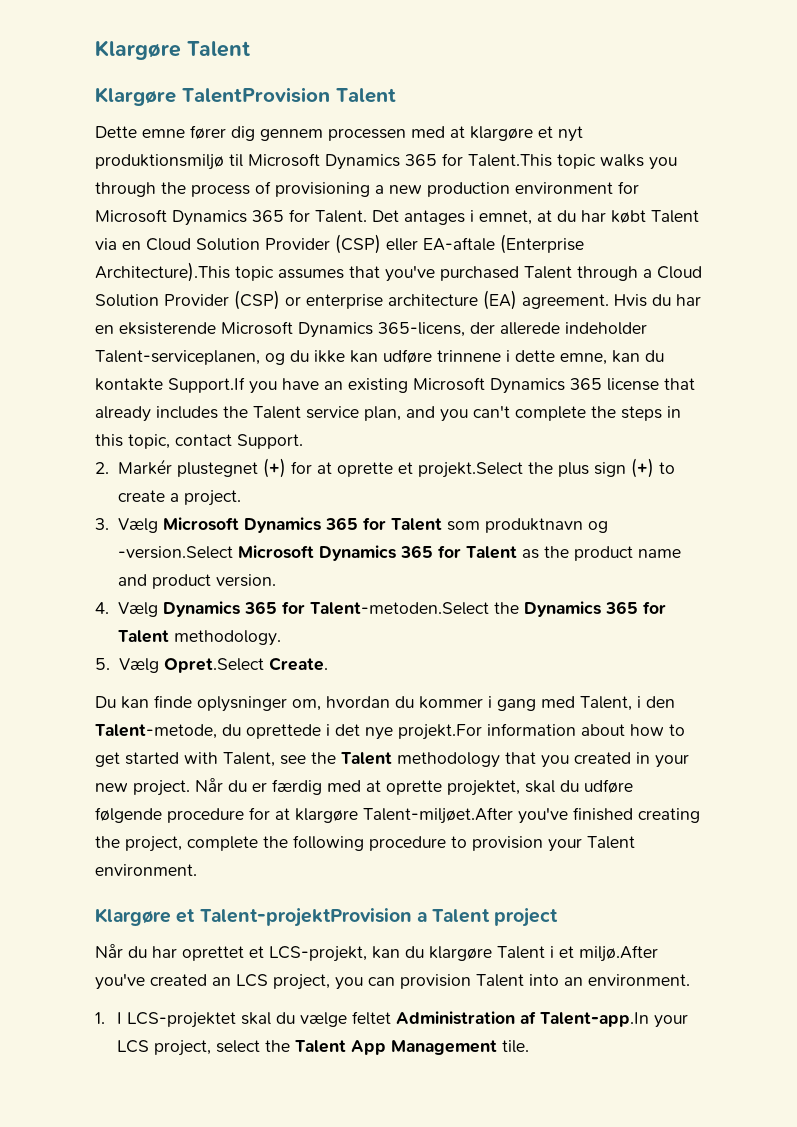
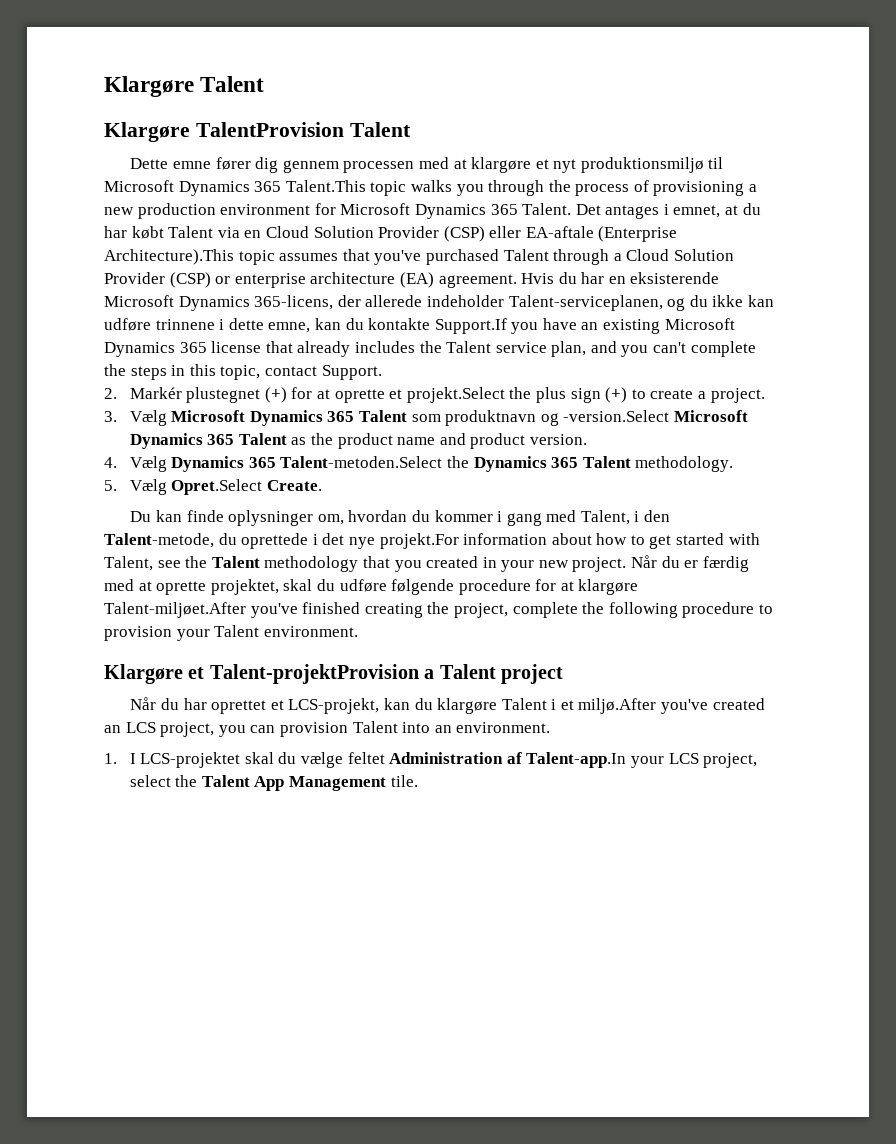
- Dette emne fører dig gennem processen med at klargøre et nyt produktionsmiljø til Microsoft Dynamics 365 for Talent.This topic walks you through the process of provisioning a new production environment for Microsoft Dynamics 365 for Talent.
+ Dette emne fører dig gennem processen med at klargøre et nyt produktionsmiljø til Microsoft Dynamics 365 Talent.This topic walks you through the process of provisioning a new production environment for Microsoft Dynamics 365 Talent.
- 3. Vælg Microsoft Dynamics 365 for Talent som produktnavn og -version.Select Microsoft Dynamics 365 for Talent as the product name and product version.
+ 3. Vælg Microsoft Dynamics 365 Talent som produktnavn og -version.Select Microsoft Dynamics 365 Talent as the product name and product version.
- 4. Vælg Dynamics 365 for Talent-metoden.Select the Dynamics 365 for Talent methodology.
+ 4. Vælg Dynamics 365 Talent-metoden.Select the Dynamics 365 Talent methodology.

